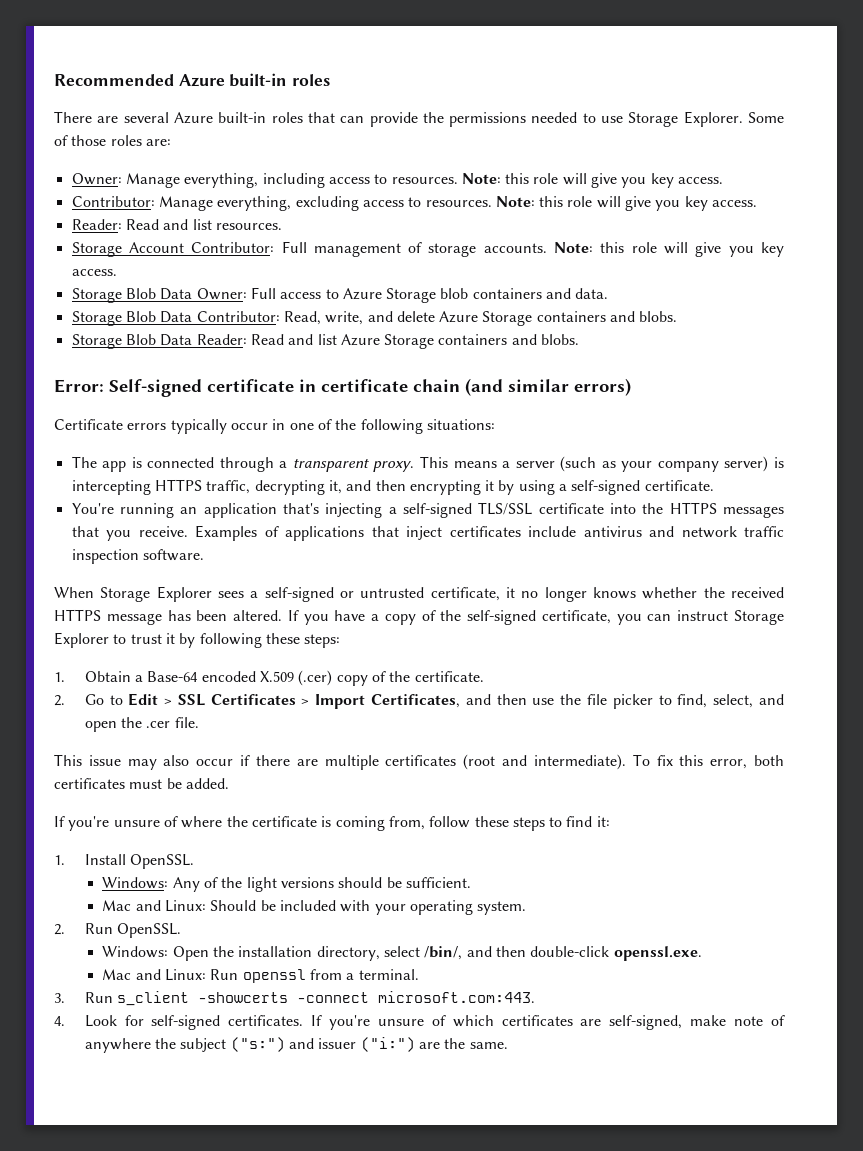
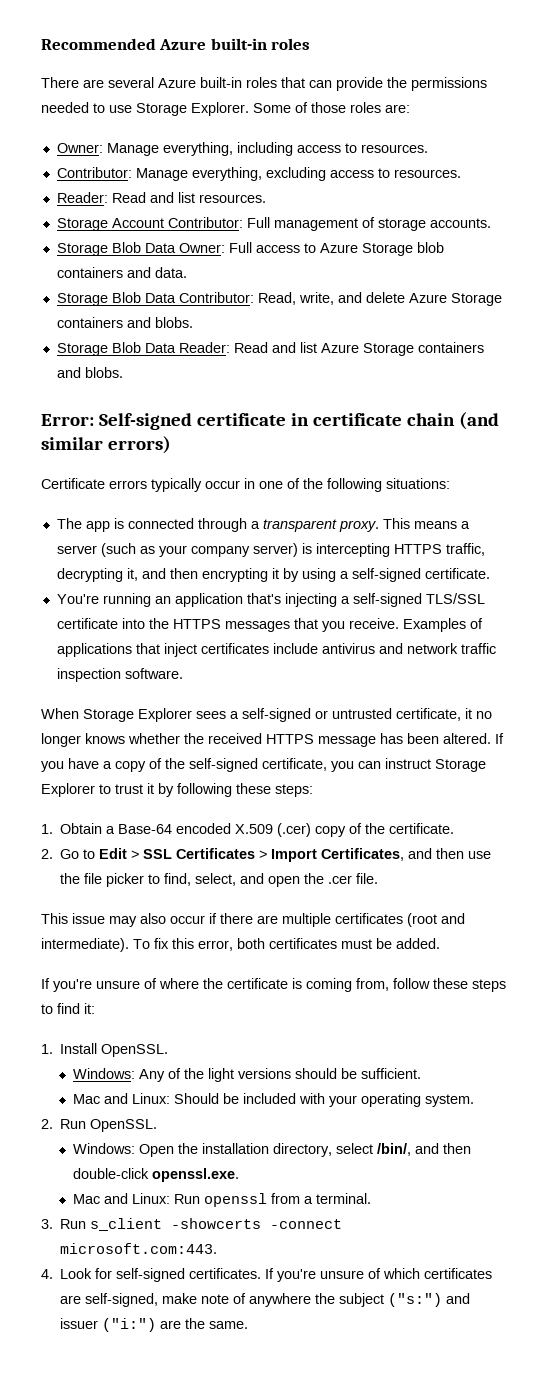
- Owner: Manage everything, including access to resources. Note: this role will give you key access.
+ Owner: Manage everything, including access to resources.
- Contributor: Manage everything, excluding access to resources. Note: this role will give you key access.
+ Contributor: Manage everything, excluding access to resources.
- Storage Account Contributor: Full management of storage accounts. Note: this role will give you key access.
+ Storage Account Contributor: Full management of storage accounts.

